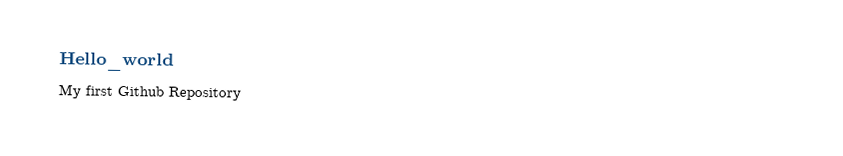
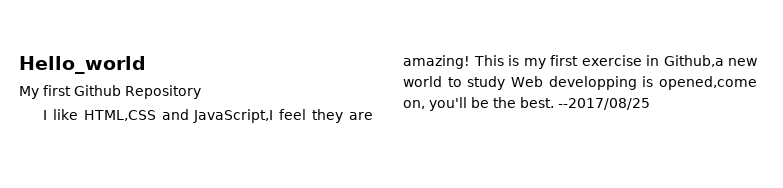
+ I like HTML,CSS and JavaScript,I feel they are amazing! This is my first exercise in Github,a new world to study Web developping is opened,come on, you'll be the best. --2017/08/25

